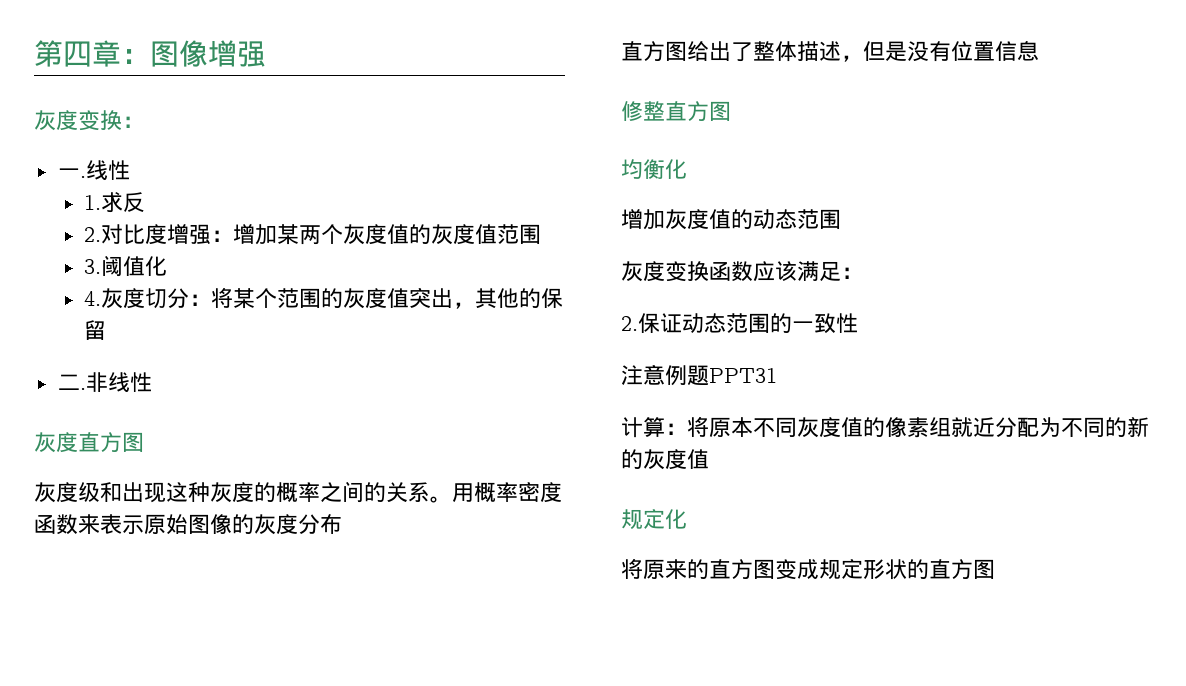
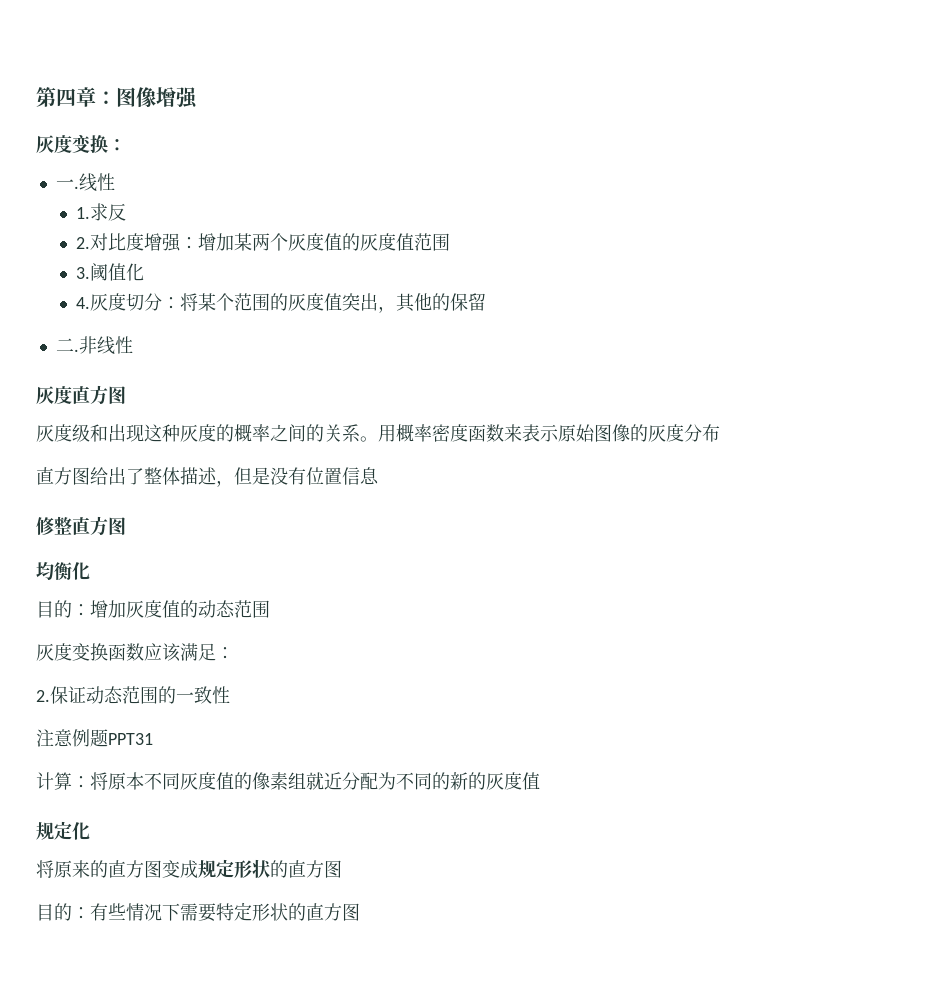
- 增加灰度值的动态范围
+ 目的：增加灰度值的动态范围
+ 目的：有些情况下需要特定形状的直方图

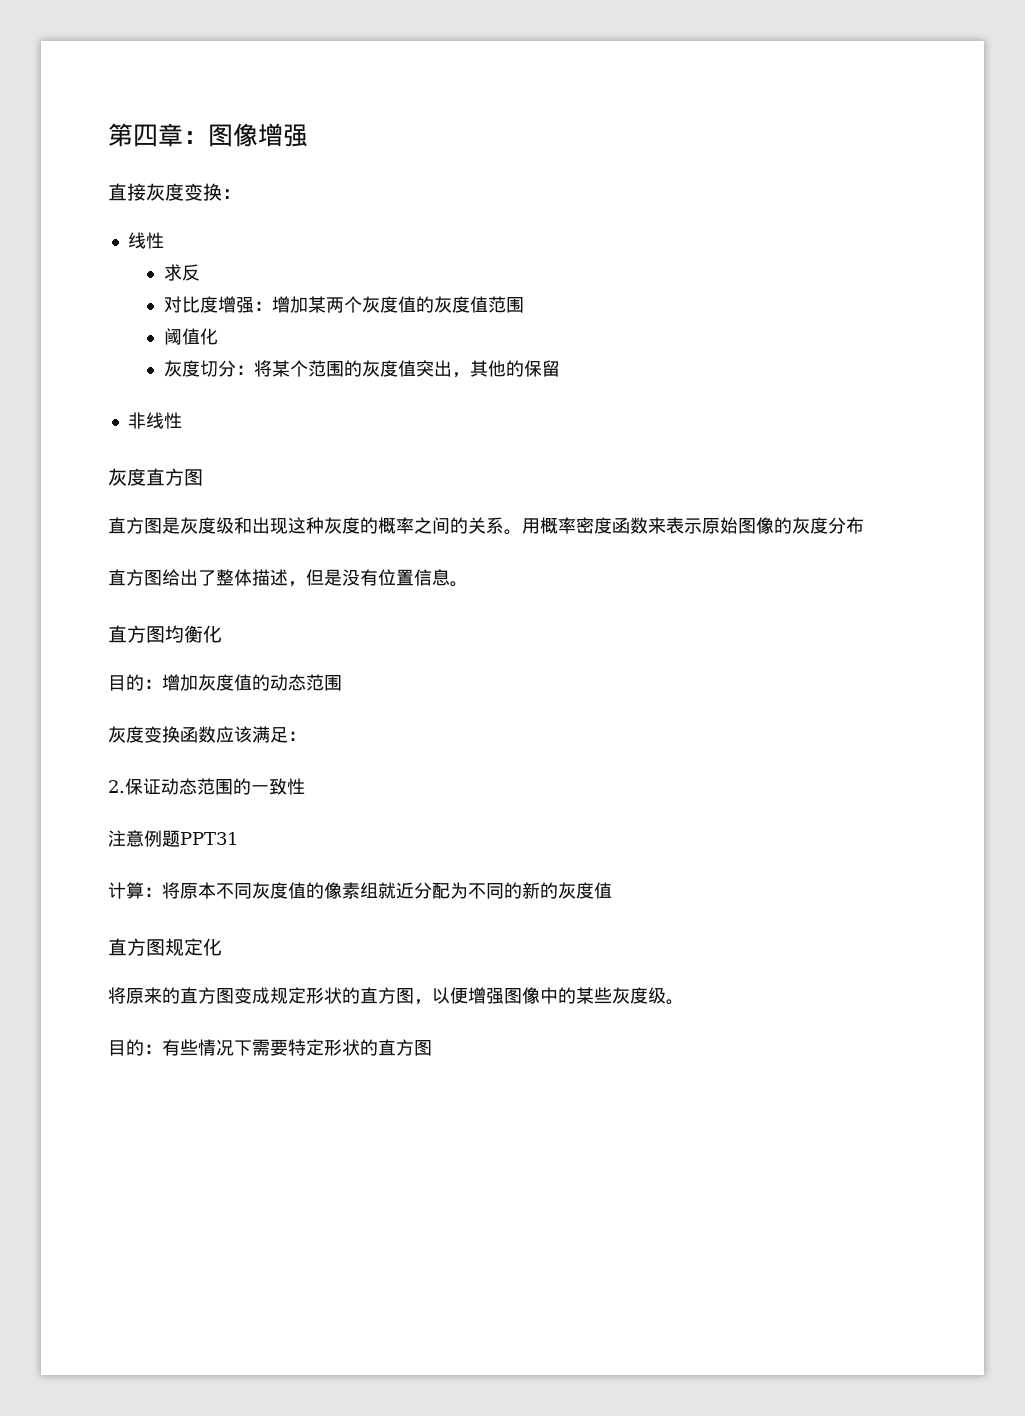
- 灰度变换：
- 一.线性
- 1.求反
+ 直接灰度变换：
+ 线性
+ 求反
- 2.对比度增强：增加某两个灰度值的灰度值范围
+ 对比度增强：增加某两个灰度值的灰度值范围
- 3.阈值化
+ 阈值化
- 4.灰度切分：将某个范围的灰度值突出，其他的保留
+ 灰度切分：将某个范围的灰度值突出，其他的保留
- 二.
- 灰度级和出现这种灰度的概率之间的关系。
+ 直方图是灰度级和出现这种灰度的概率之间的关系。
- 直方图给出了整体描述，但是没有位置信息
- 修整直方图
- 均衡化
+ 直方图给出了整体描述，但是没有位置信息。
+ 直方图均衡化
- 规定化
+ 直方图规定化
- 将原来的直方图变成规定形状的直方图
+ 将原来的直方图变成规定形状的直方图，以便增强图像中的某些灰度级。

